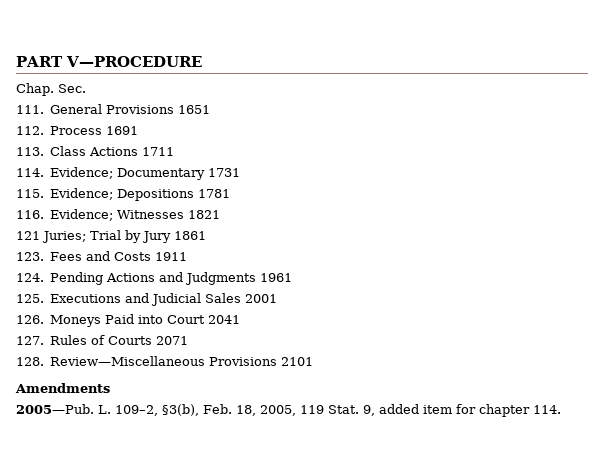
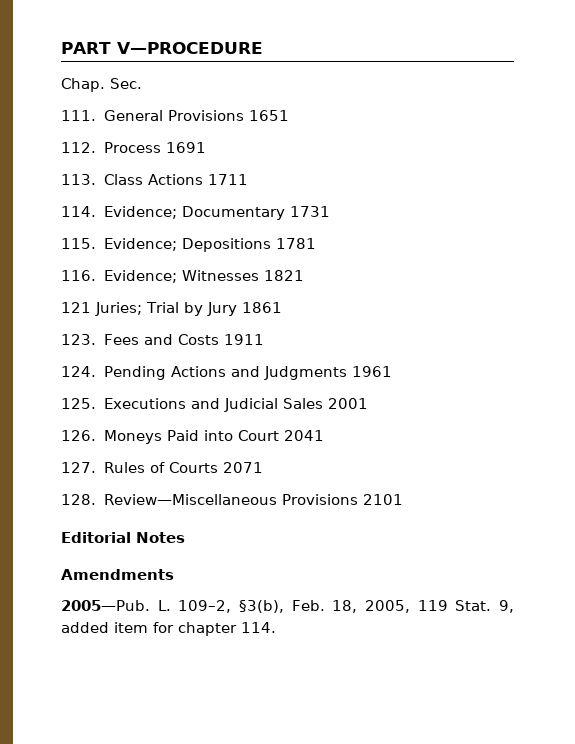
+ Editorial Notes

